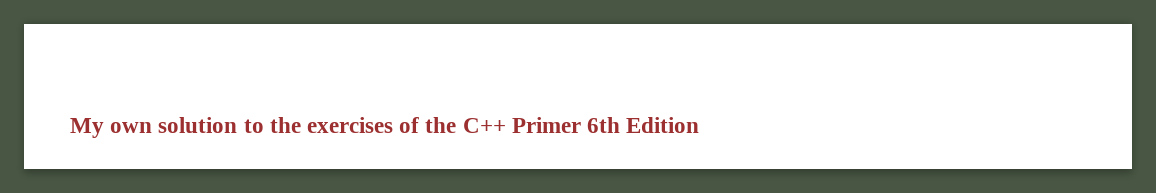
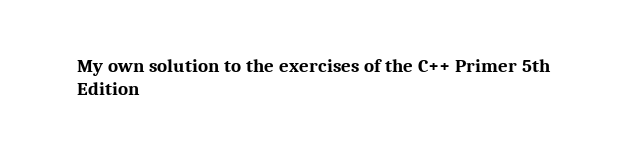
- My own solution to the exercises of the C++ Primer 6th Edition
+ My own solution to the exercises of the C++ Primer 5th Edition

